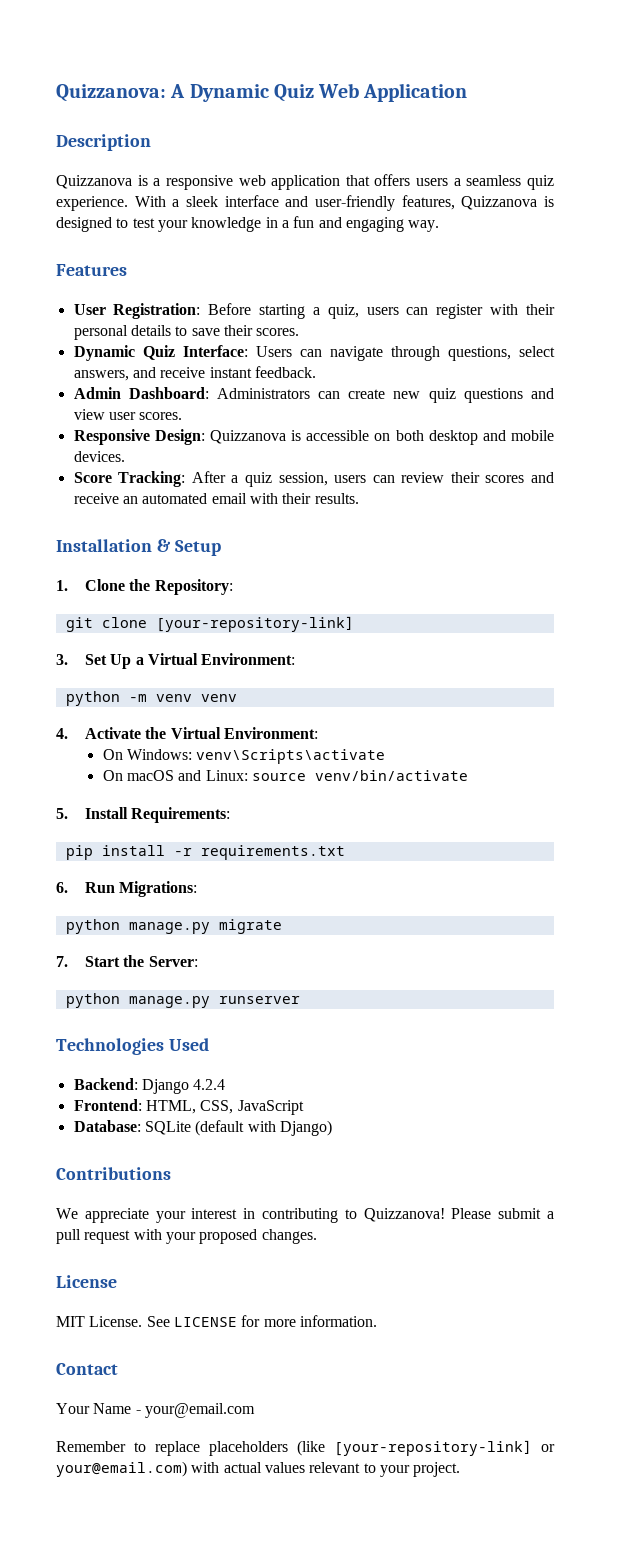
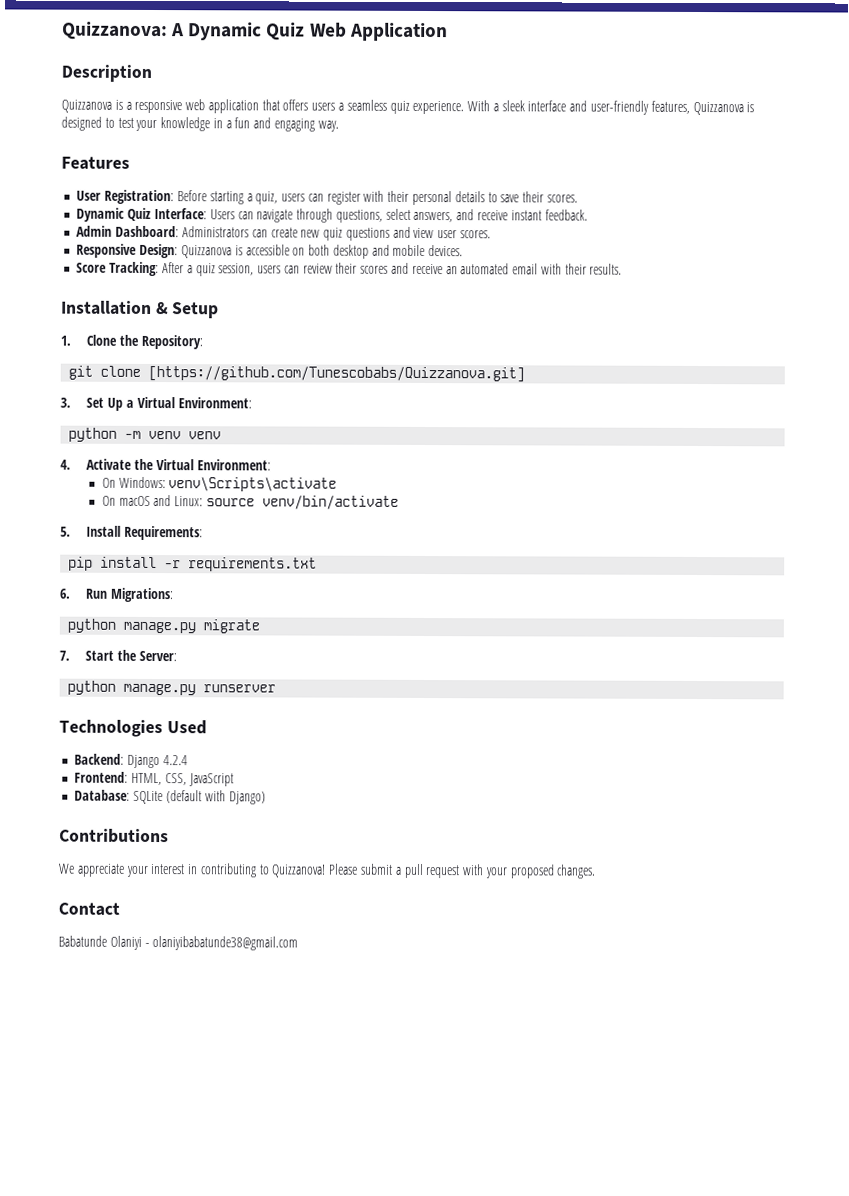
- git clone [your-repository-link]
+ git clone [https://github.com/Tunescobabs/Quizzanova.git]
- License
- MIT License. See LICENSE for more information.
  Contact
- Your Name - your@email.com
- Remember to replace placeholders (like [your-repository-link] or your@email.com) with actual values relevant to your project.
+ Babatunde Olaniyi - olaniyibabatunde38@gmail.com

